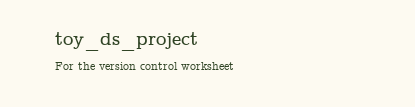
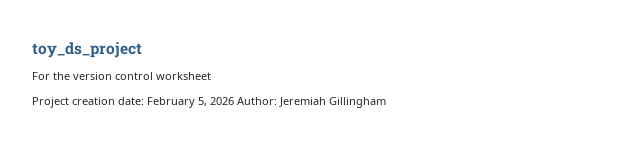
+ Project creation date: February 5, 2026 Author: Jeremiah Gillingham

